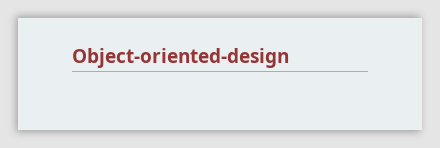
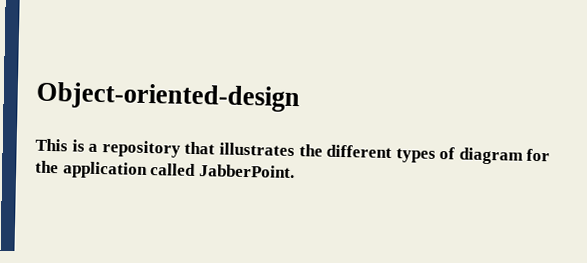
+ This is a repository that illustrates the different types of diagram for the application called JabberPoint.

